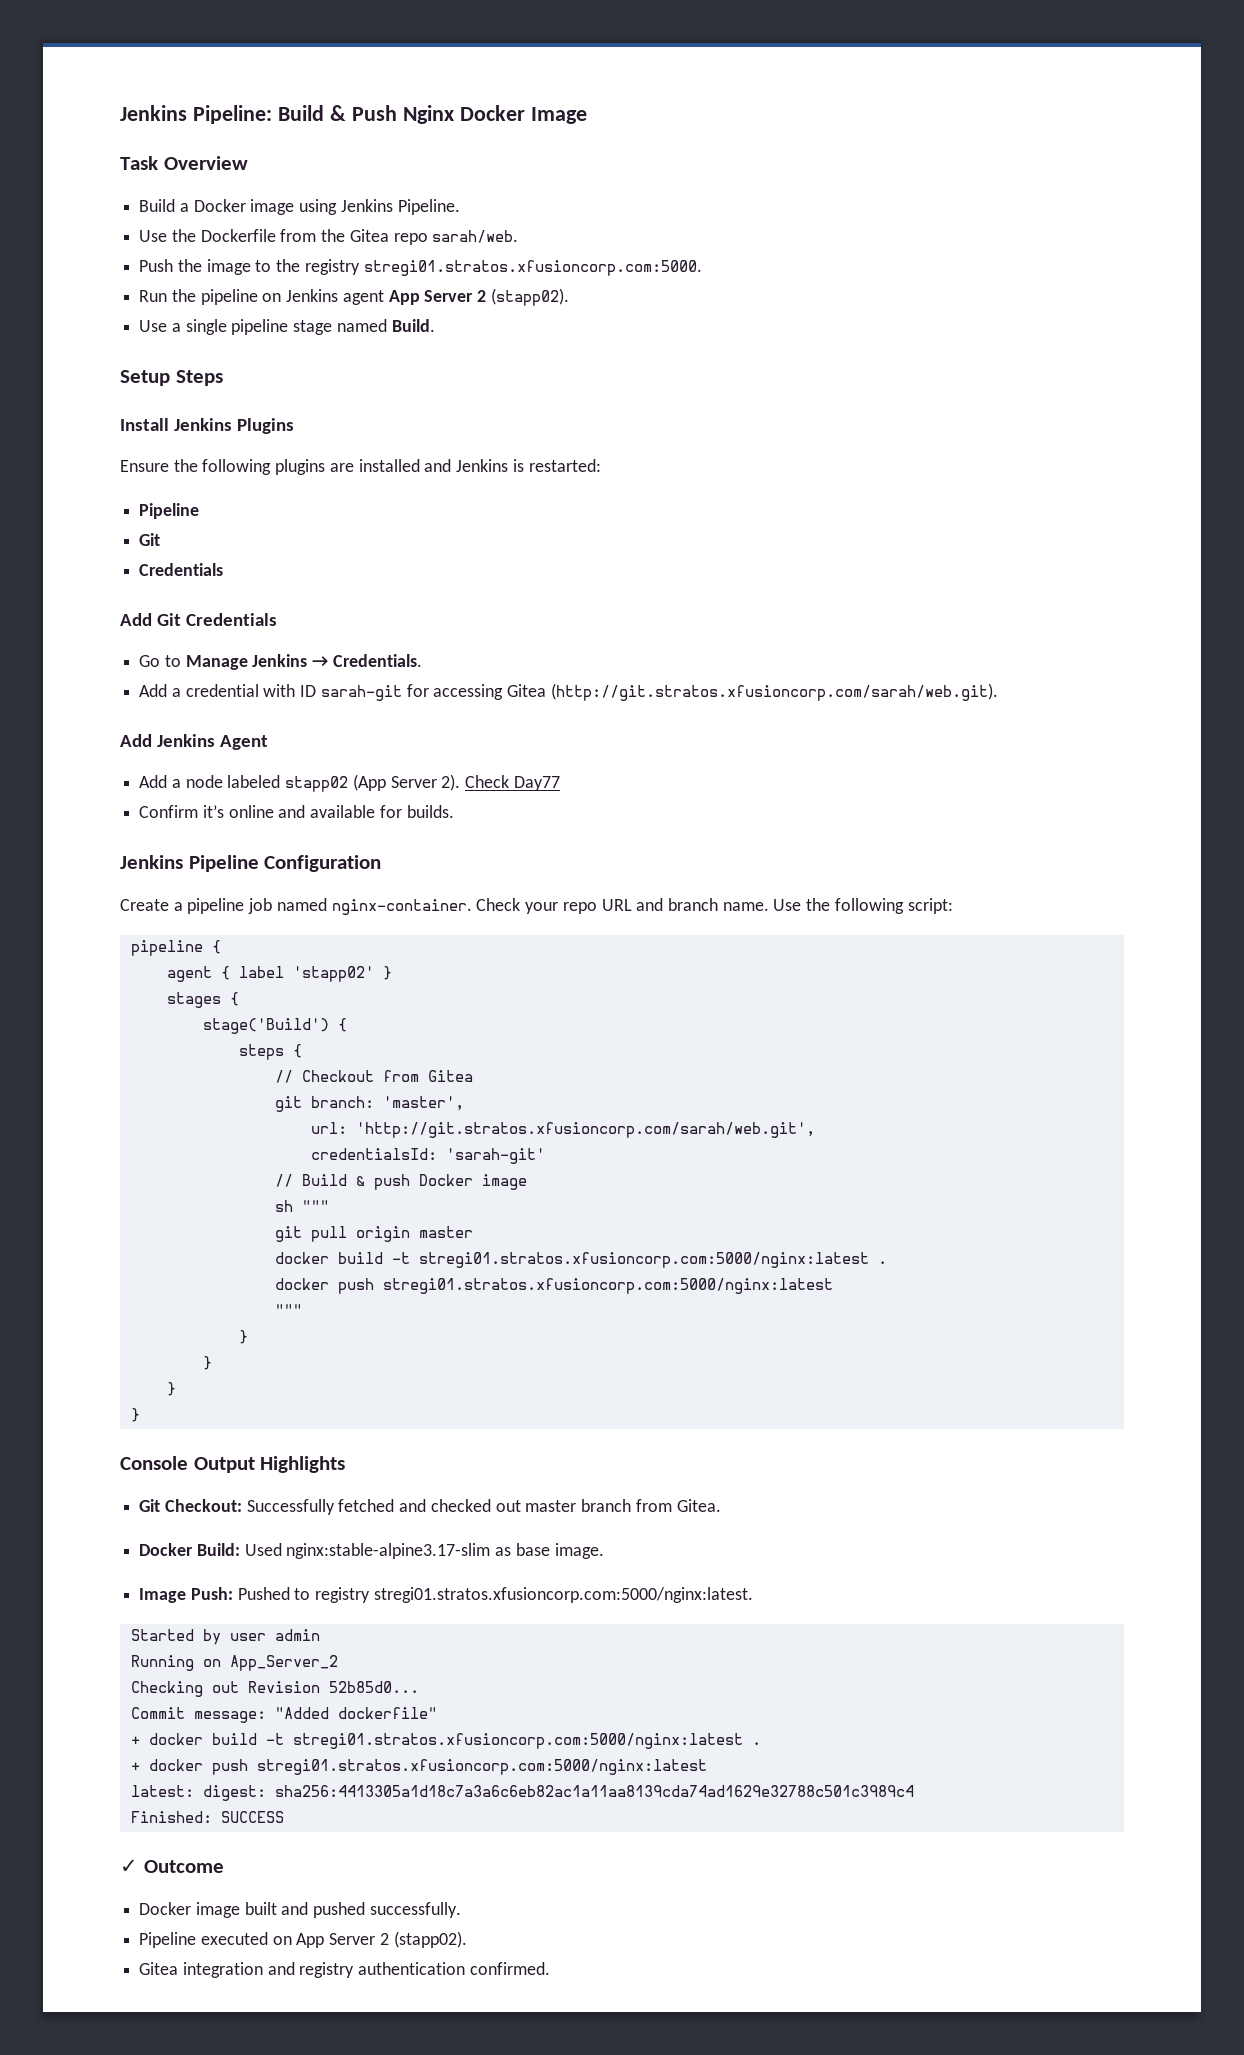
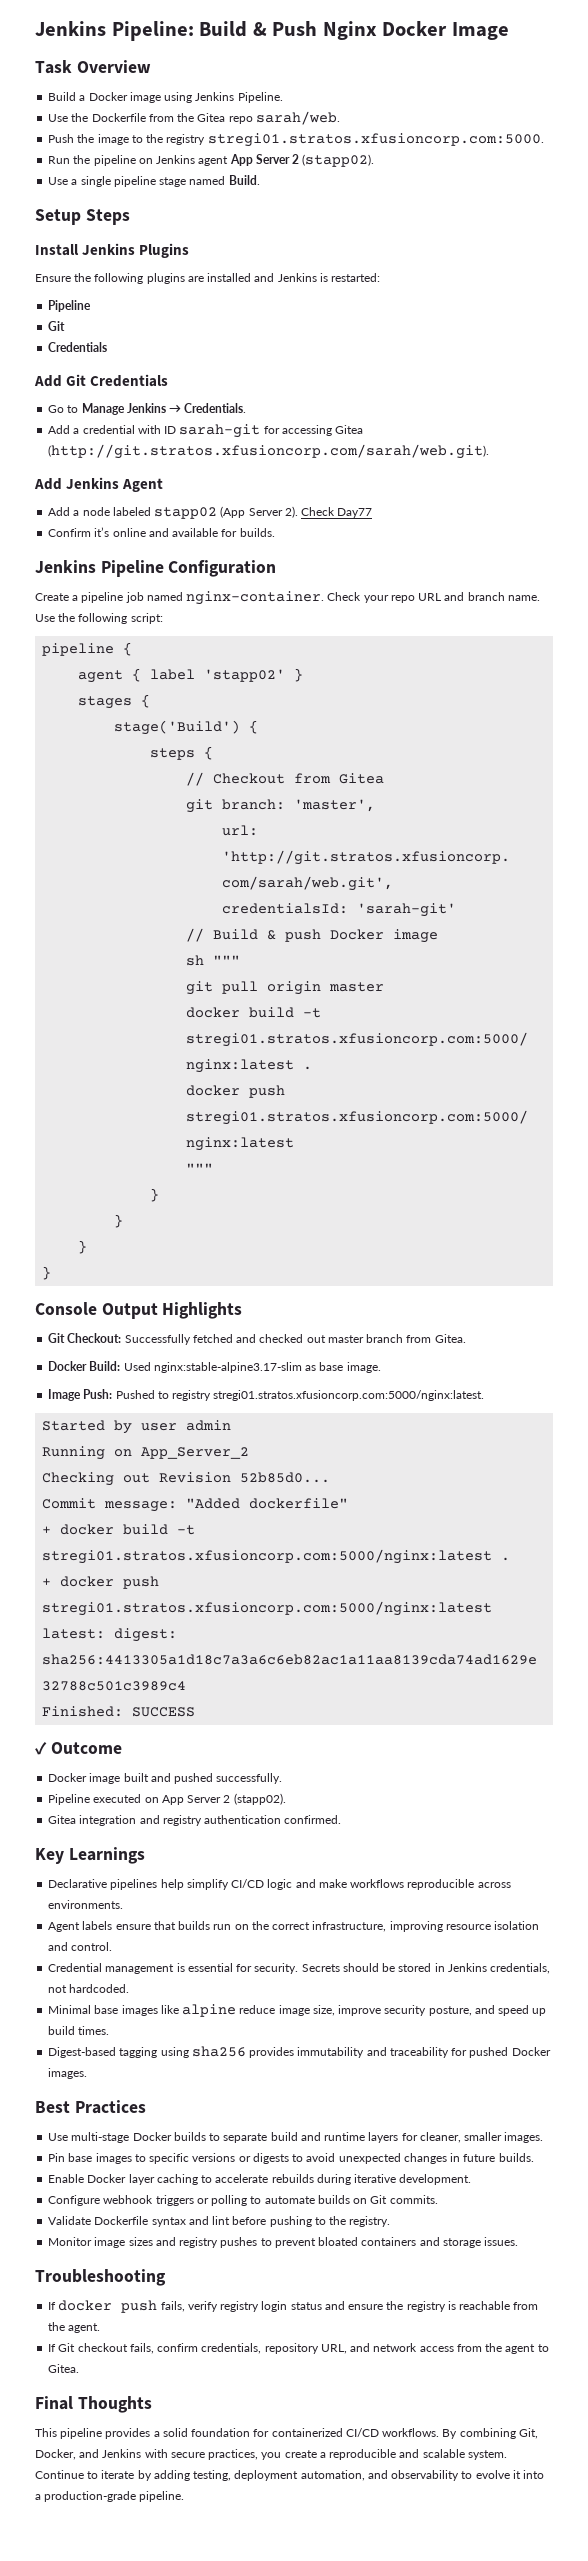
+ Key Learnings
+ Declarative pipelines help simplify CI/CD logic and make workflows reproducible across environments.
+ Agent labels ensure that builds run on the correct infrastructure, improving resource isolation and control.
+ Credential management is essential for security. Secrets should be stored in Jenkins credentials, not hardcoded.
+ Minimal base images like alpine reduce image size, improve security posture, and speed up build times.
+ Digest-based tagging using sha256 provides immutability and traceability for pushed Docker images.
+ Best Practices
+ Use multi-stage Docker builds to separate build and runtime layers for cleaner, smaller images.
+ Pin base images to specific versions or digests to avoid unexpected changes in future builds.
+ Enable Docker layer caching to accelerate rebuilds during iterative development.
+ Configure webhook triggers or polling to automate builds on Git commits.
+ Validate Dockerfile syntax and lint before pushing to the registry.
+ Monitor image sizes and registry pushes to prevent bloated containers and storage issues.
+ Troubleshooting
+ If docker push fails, verify registry login status and ensure the registry is reachable from the agent.
+ If Git checkout fails, confirm credentials, repository URL, and network access from the agent to Gitea.
+ Final Thoughts
+ This pipeline provides a solid foundation for containerized CI/CD workflows. By combining Git, Docker, and Jenkins with secure practices, you create a reproducible and scalable system. Continue to iterate by adding testing, deployment automation, and observability to evolve it into a production-grade pipeline.

